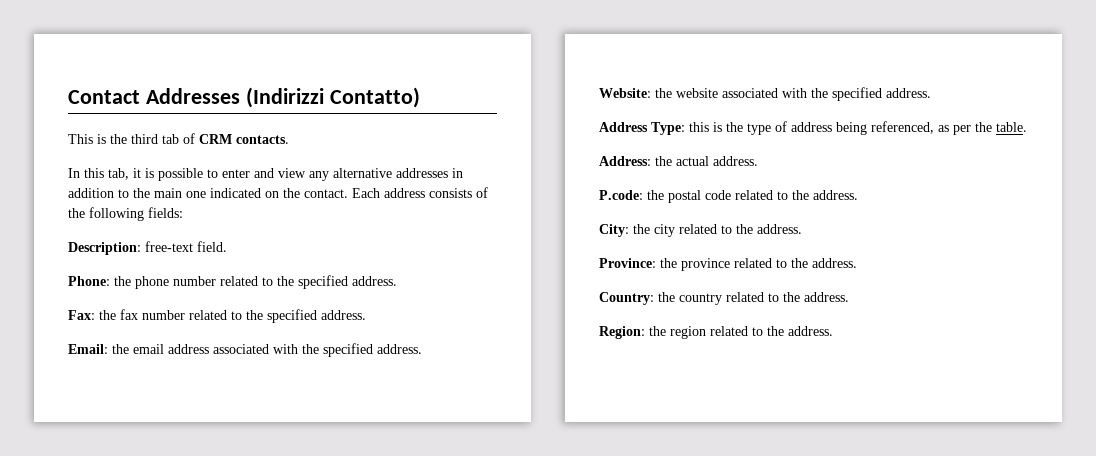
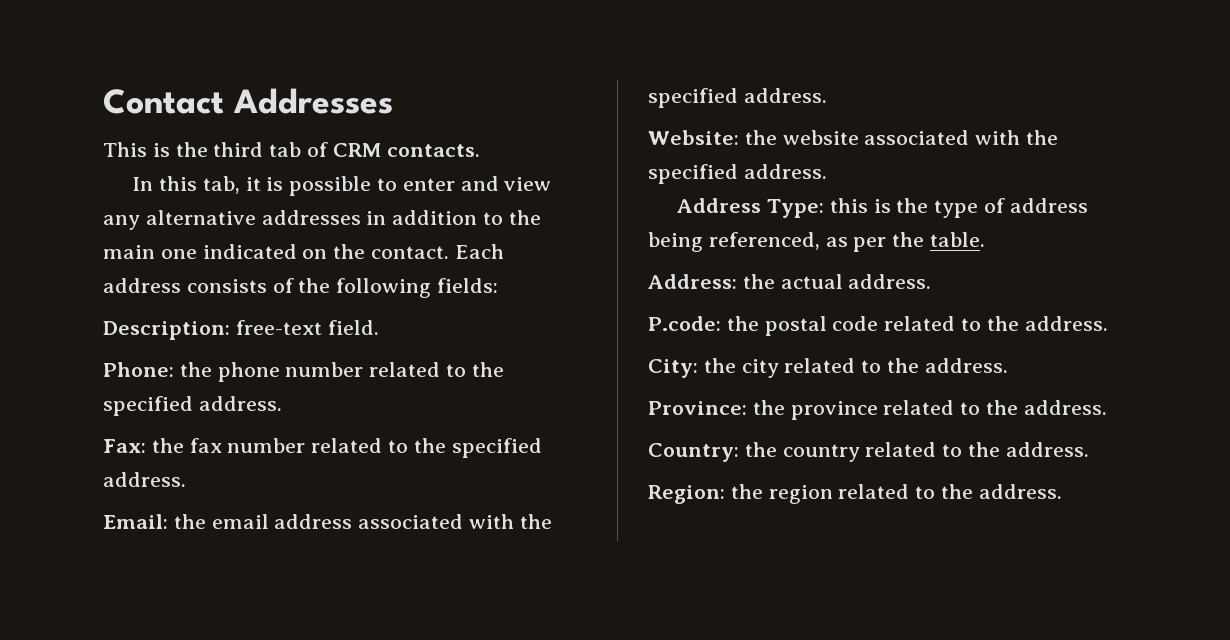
- Contact Addresses (Indirizzi Contatto)
+ Contact Addresses

